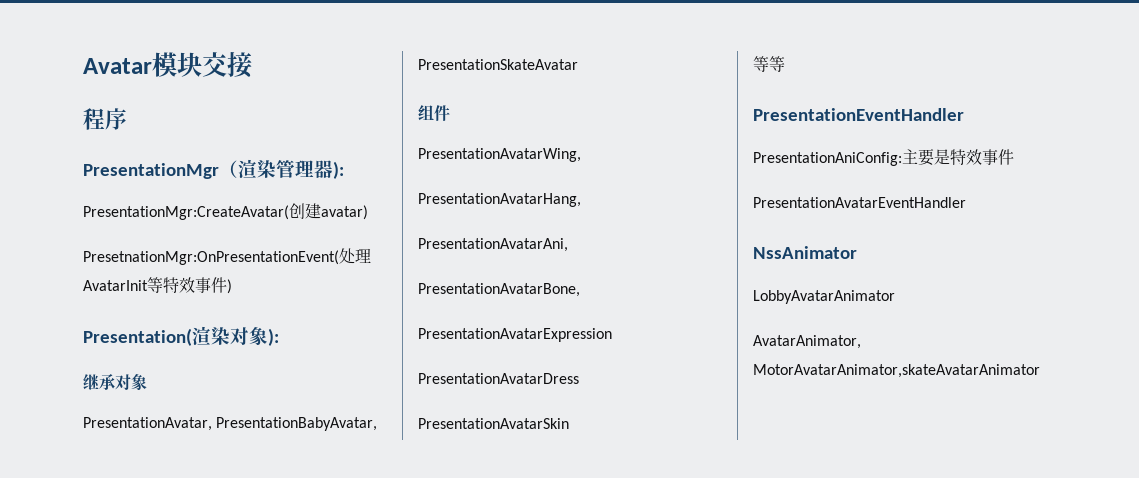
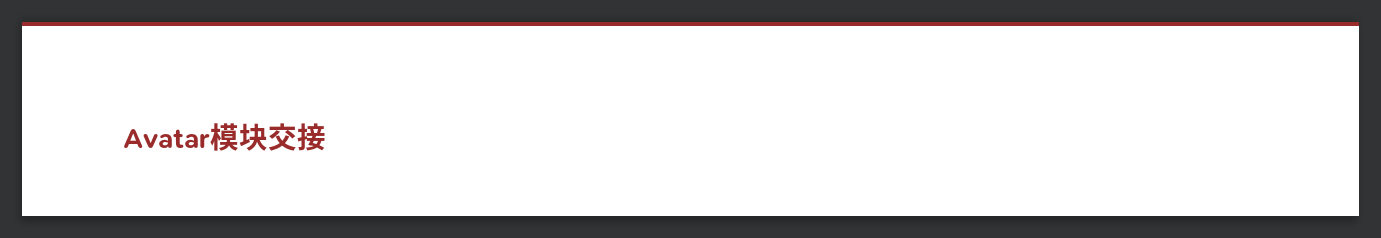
- 程序
- PresentationMgr（渲染管理器):
- PresentationMgr:CreateAvatar(创建avatar)
- PresetnationMgr:OnPresentationEvent(处理AvatarInit等特效事件)
- Presentation(渲染对象):
- 继承对象
- PresentationAvatar, PresentationBabyAvatar, PresentationSkateAvatar
- 组件
- PresentationAvatarWing,
- PresentationAvatarHang,
- PresentationAvatarAni,
- PresentationAvatarBone,
- PresentationAvatarExpression
- PresentationAvatarDress
- PresentationAvatarSkin
- 等等
- PresentationEventHandler
- PresentationAniConfig:主要是特效事件
- PresentationAvatarEventHandler
- NssAnimator
- LobbyAvatarAnimator
- AvatarAnimator, MotorAvatarAnimator,skateAvatarAnimator

